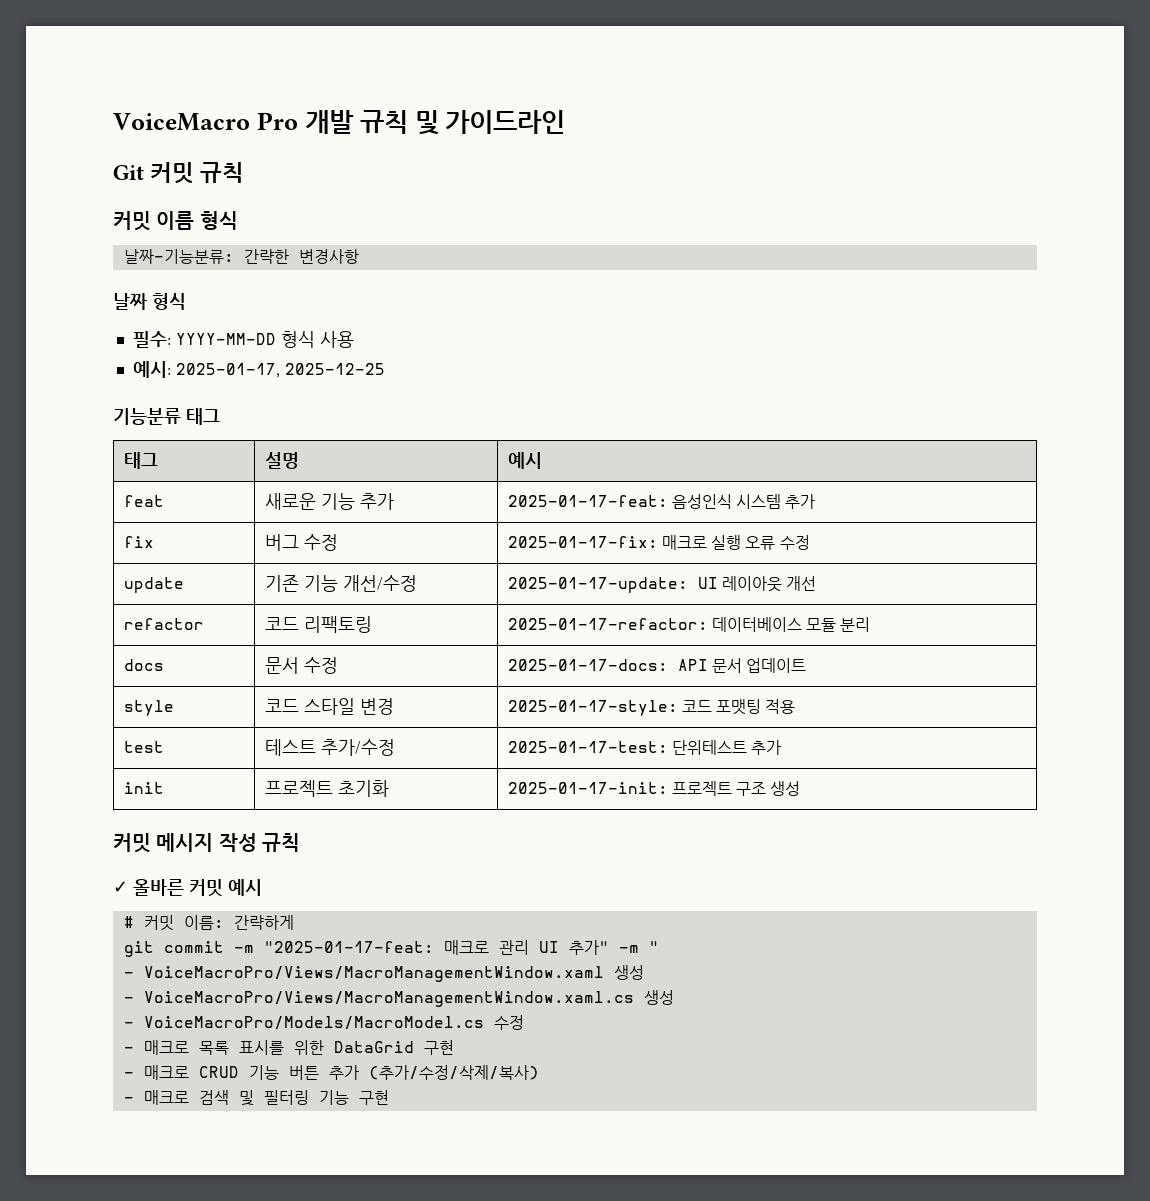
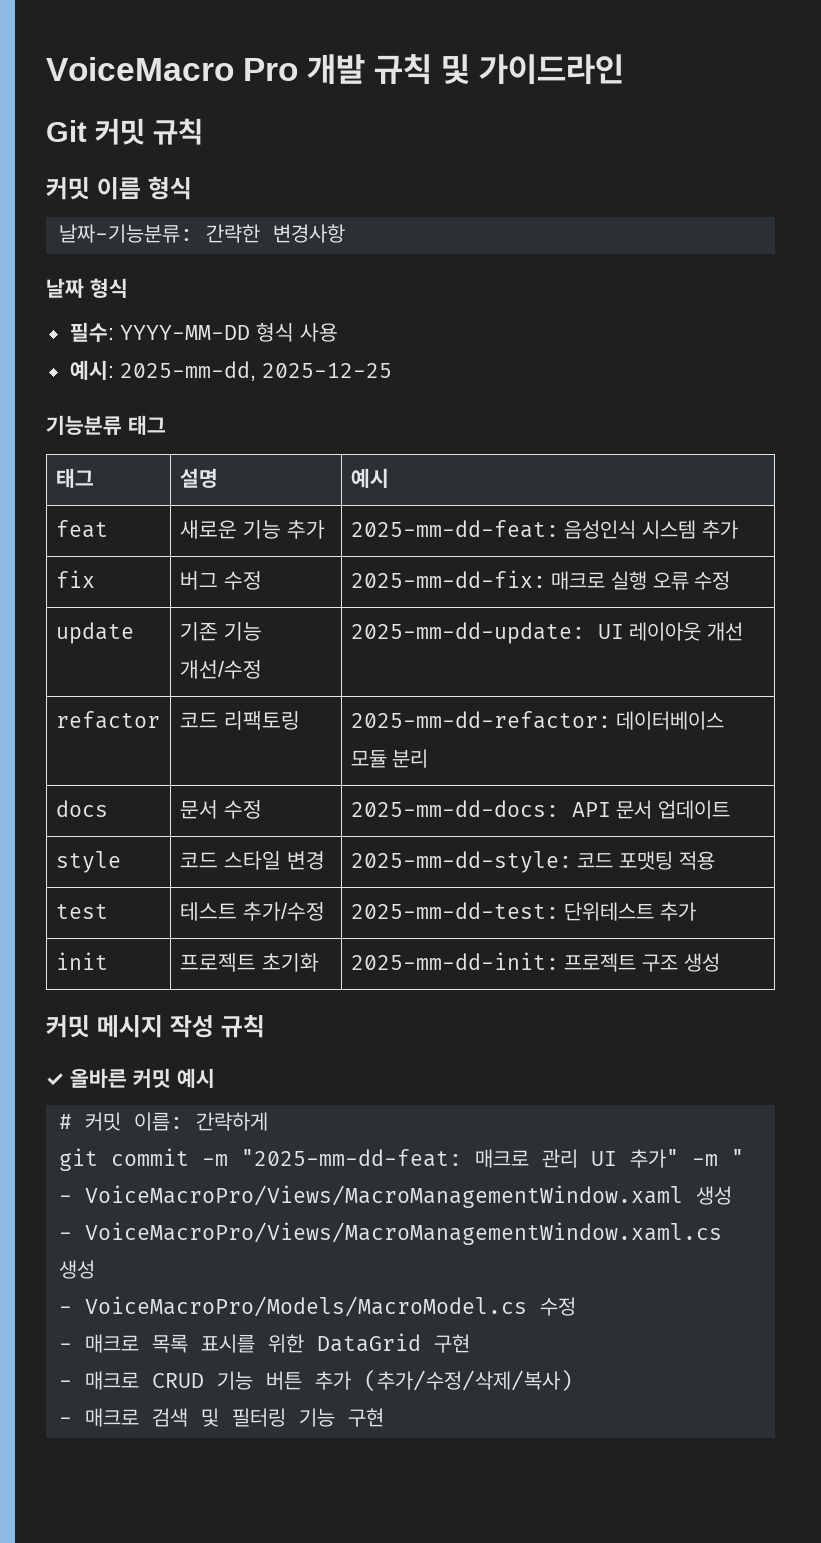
- 예시: 2025-01-17, 2025-12-25
+ 예시: 2025-mm-dd, 2025-12-25
- feat | 새로운 기능 추가 | 2025-01-17-feat: 음성인식 시스템 추가
+ feat | 새로운 기능 추가 | 2025-mm-dd-feat: 음성인식 시스템 추가
- fix | 버그 수정 | 2025-01-17-fix: 매크로 실행 오류 수정
+ fix | 버그 수정 | 2025-mm-dd-fix: 매크로 실행 오류 수정
- update | 기존 기능 개선/수정 | 2025-01-17-update: UI 레이아웃 개선
+ update | 기존 기능 개선/수정 | 2025-mm-dd-update: UI 레이아웃 개선
- refactor | 코드 리팩토링 | 2025-01-17-refactor: 데이터베이스 모듈 분리
+ refactor | 코드 리팩토링 | 2025-mm-dd-refactor: 데이터베이스 모듈 분리
- docs | 문서 수정 | 2025-01-17-docs: API 문서 업데이트
+ docs | 문서 수정 | 2025-mm-dd-docs: API 문서 업데이트
- style | 코드 스타일 변경 | 2025-01-17-style: 코드 포맷팅 적용
+ style | 코드 스타일 변경 | 2025-mm-dd-style: 코드 포맷팅 적용
- test | 테스트 추가/수정 | 2025-01-17-test: 단위테스트 추가
+ test | 테스트 추가/수정 | 2025-mm-dd-test: 단위테스트 추가
- init | 프로젝트 초기화 | 2025-01-17-init: 프로젝트 구조 생성
+ init | 프로젝트 초기화 | 2025-mm-dd-init: 프로젝트 구조 생성
- git commit -m "2025-01-17-feat: 매크로 관리 UI 추가" -m "
+ git commit -m "2025-mm-dd-feat: 매크로 관리 UI 추가" -m "

